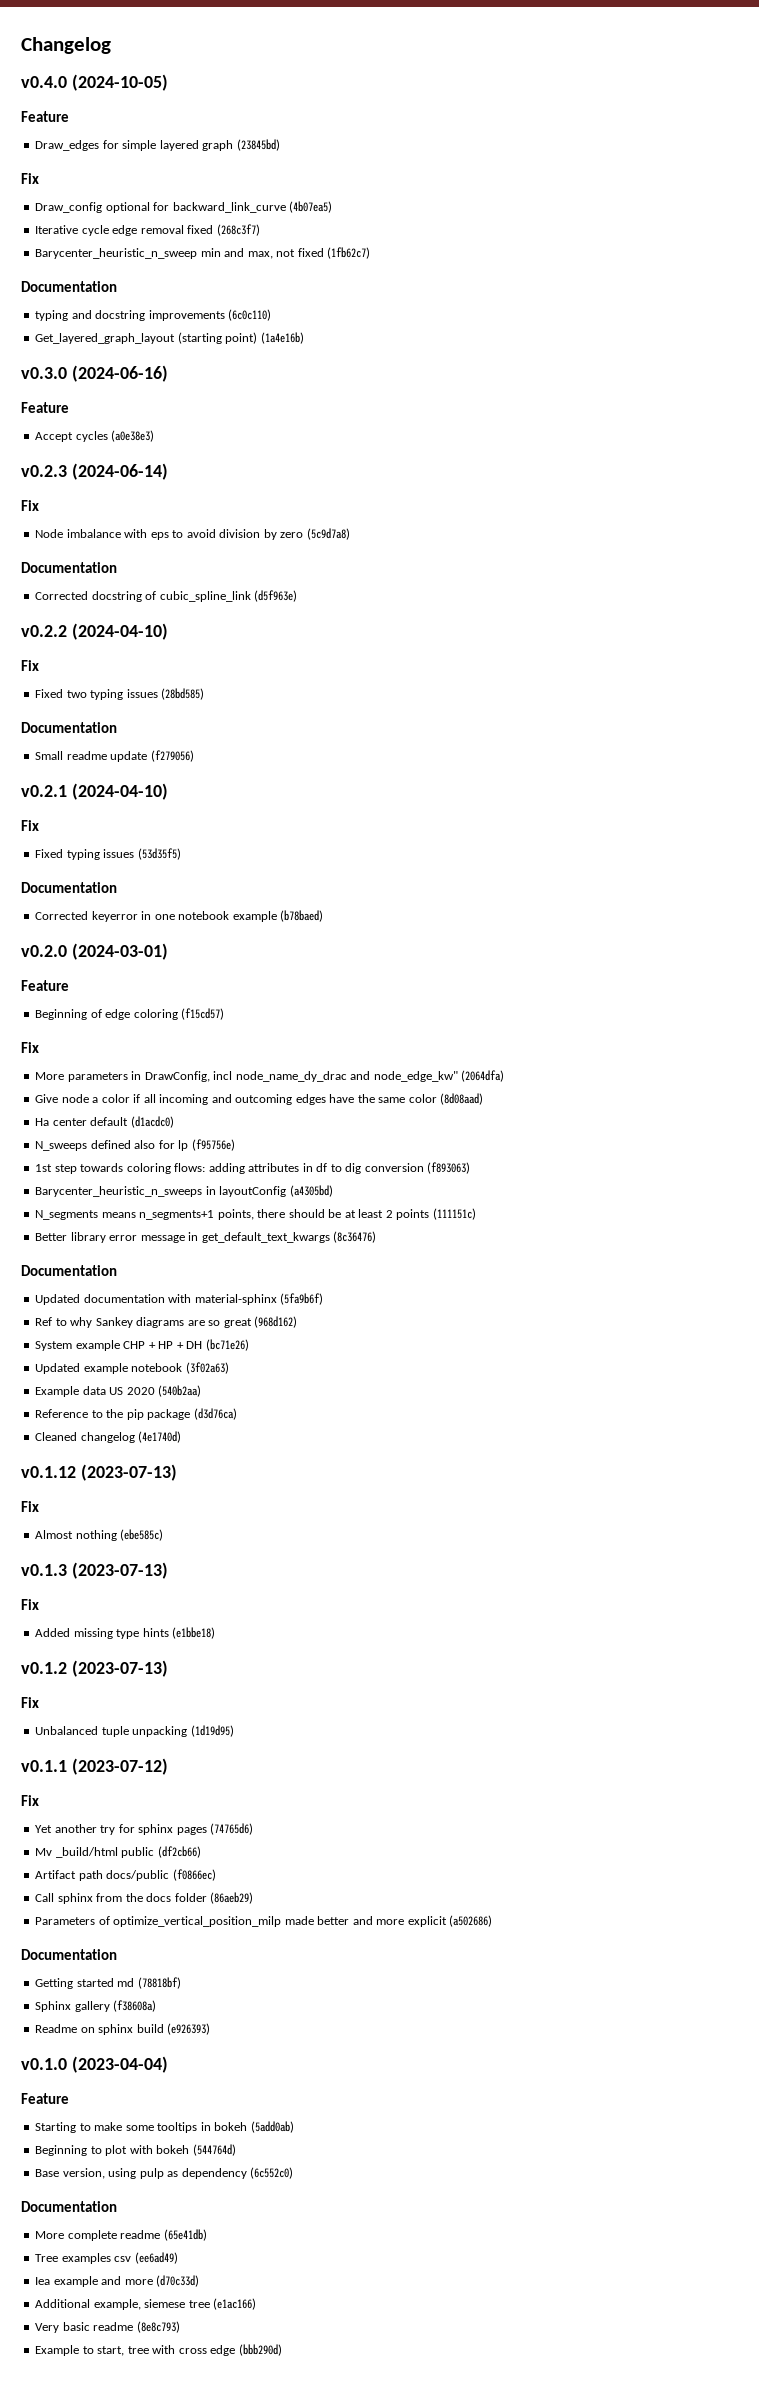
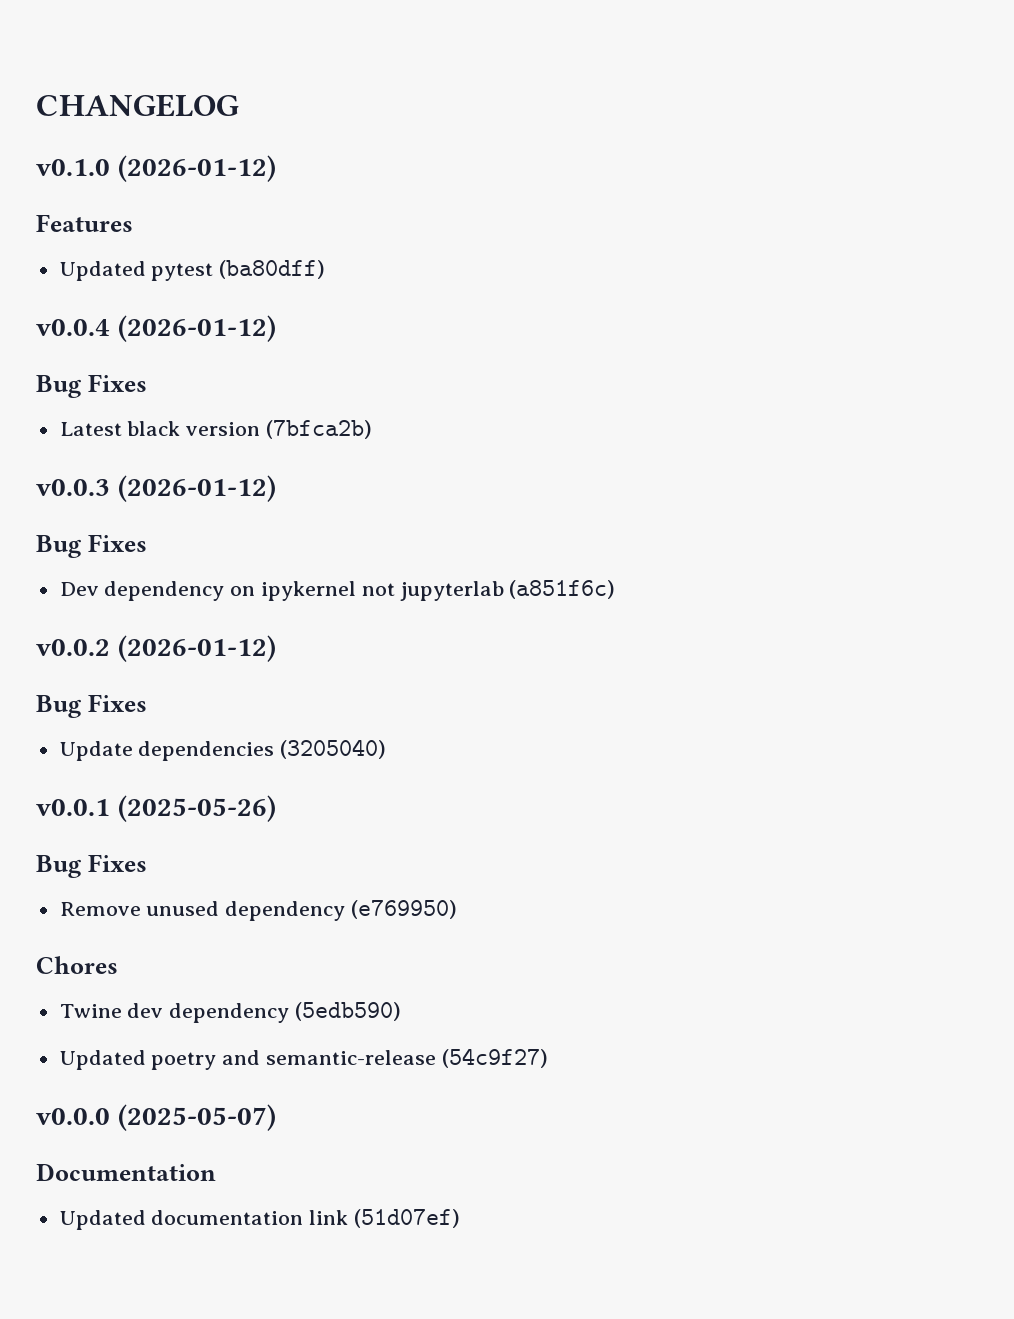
- Changelog
- v0.4.0 (2024-10-05)
- Feature
- Draw_edges for simple layered graph (23845bd)
- Fix
- Draw_config optional for backward_link_curve (4b07ea5)
- Iterative cycle edge removal fixed (268c3f7)
- Barycenter_heuristic_n_sweep min and max, not fixed (1fb62c7)
+ CHANGELOG
+ v0.1.0 (2026-01-12)
+ Features
+ Updated pytest (ba80dff)
+ v0.0.4 (2026-01-12)
+ Bug Fixes
+ Latest black version (7bfca2b)
+ v0.0.3 (2026-01-12)
+ Bug Fixes
+ Dev dependency on ipykernel not jupyterlab (a851f6c)
+ v0.0.2 (2026-01-12)
+ Bug Fixes
+ Update dependencies (3205040)
+ v0.0.1 (2025-05-26)
+ Bug Fixes
+ Remove unused dependency (e769950)
+ Chores
+ Twine dev dependency (5edb590)
+ Updated poetry and semantic-release (54c9f27)
+ v0.0.0 (2025-05-07)
  Documentation
- typing and docstring improvements (6c0c110)
- Get_layered_graph_layout (starting point) (1a4e16b)
- v0.3.0 (2024-06-16)
- Feature
- Accept cycles (a0e38e3)
- v0.2.3 (2024-06-14)
- Fix
- Node imbalance with eps to avoid division by zero (5c9d7a8)
- Documentation
- Corrected docstring of cubic_spline_link (d5f963e)
- v0.2.2 (2024-04-10)
- Fix
- Fixed two typing issues (28bd585)
- Documentation
- Small readme update (f279056)
- v0.2.1 (2024-04-10)
- Fix
- Fixed typing issues (53d35f5)
- Documentation
- Corrected keyerror in one notebook example (b78baed)
- v0.2.0 (2024-03-01)
- Feature
- Beginning of edge coloring (f15cd57)
- Fix
- More parameters in DrawConfig, incl node_name_dy_drac and node_edge_kw" (2064dfa)
- Give node a color if all incoming and outcoming edges have the same color (8d08aad)
- Ha center default (d1acdc0)
- N_sweeps defined also for lp (f95756e)
- 1st step towards coloring flows: adding attributes in df to dig conversion (f893063)
- Barycenter_heuristic_n_sweeps in layoutConfig (a4305bd)
- N_segments means n_segments+1 points, there should be at least 2 points (111151c)
- Better library error message in get_default_text_kwargs (8c36476)
- Documentation
- Updated documentation with material-sphinx (5fa9b6f)
- Ref to why Sankey diagrams are so great (968d162)
- System example CHP + HP + DH (bc71e26)
- Updated example notebook (3f02a63)
- Example data US 2020 (540b2aa)
- Reference to the pip package (d3d76ca)
- Cleaned changelog (4e1740d)
- v0.1.12 (2023-07-13)
- Fix
- Almost nothing (ebe585c)
- v0.1.3 (2023-07-13)
- Fix
- Added missing type hints (e1bbe18)
- v0.1.2 (2023-07-13)
- Fix
- Unbalanced tuple unpacking (1d19d95)
- v0.1.1 (2023-07-12)
- Fix
- Yet another try for sphinx pages (74765d6)
- Mv _build/html public (df2cb66)
- Artifact path docs/public (f0866ec)
- Call sphinx from the docs folder (86aeb29)
- Parameters of optimize_vertical_position_milp made better and more explicit (a502686)
- Documentation
- Getting started md (78818bf)
- Sphinx gallery (f38608a)
- Readme on sphinx build (e926393)
- v0.1.0 (2023-04-04)
- Feature
- Starting to make some tooltips in bokeh (5add0ab)
- Beginning to plot with bokeh (544764d)
- Base version, using pulp as dependency (6c552c0)
- Documentation
- More complete readme (65e41db)
- Tree examples csv (ee6ad49)
- Iea example and more (d70c33d)
- Additional example, siemese tree (e1ac166)
- Very basic readme (8e8c793)
- Example to start, tree with cross edge (bbb290d)
+ Updated documentation link (51d07ef)

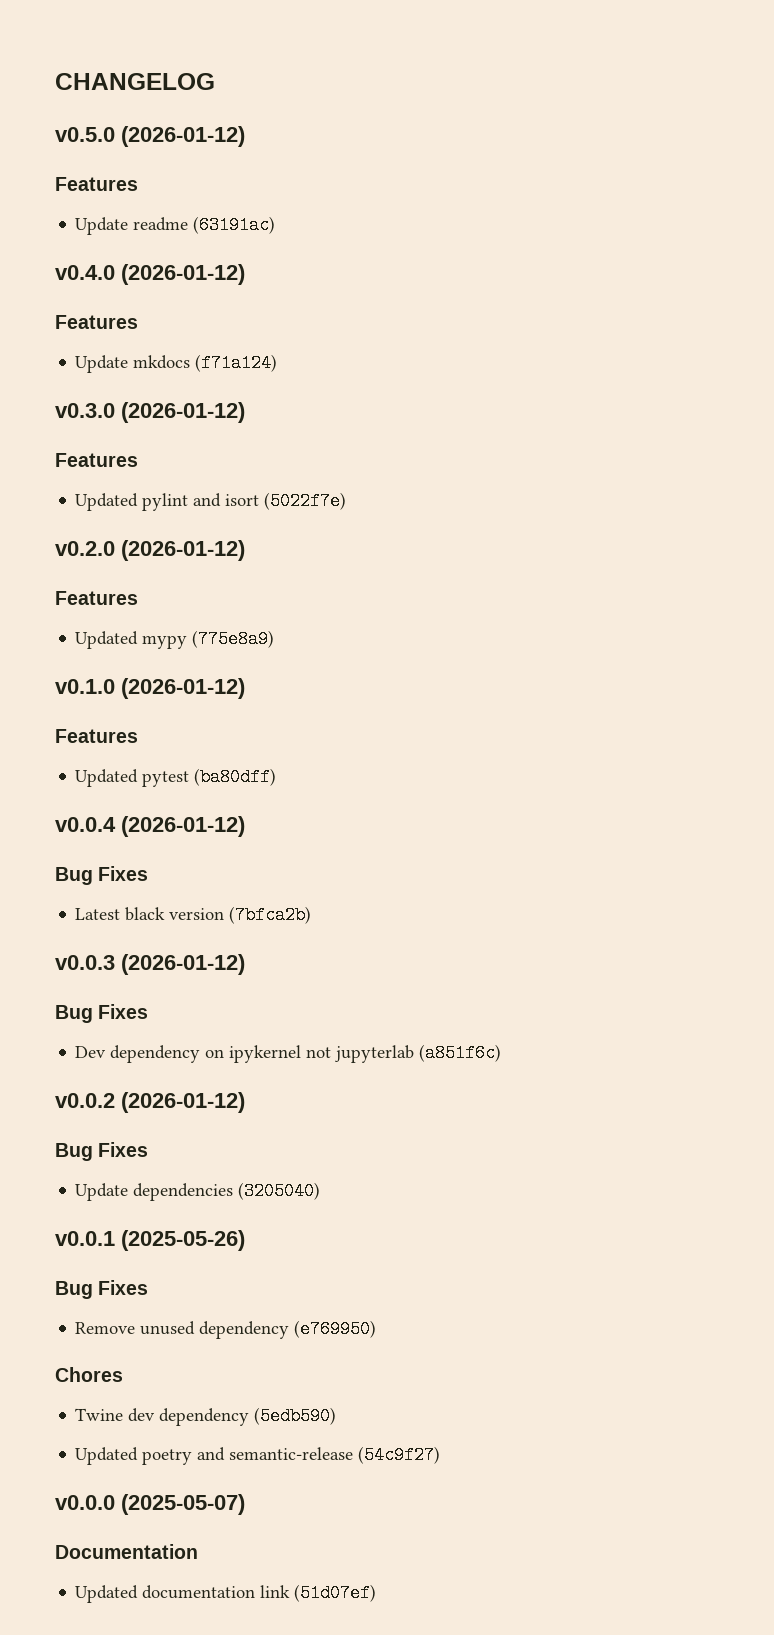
+ v0.5.0 (2026-01-12)
+ Features
+ Update readme (63191ac)
+ v0.4.0 (2026-01-12)
+ Features
+ Update mkdocs (f71a124)
+ v0.3.0 (2026-01-12)
+ Features
+ Updated pylint and isort (5022f7e)
+ v0.2.0 (2026-01-12)
+ Features
+ Updated mypy (775e8a9)

